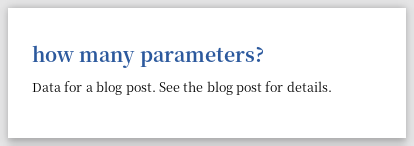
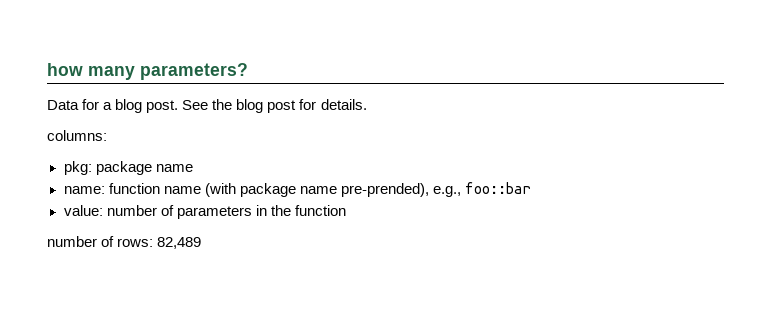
+ columns:
+ pkg: package name
+ name: function name (with package name pre-prended), e.g., foo::bar
+ value: number of parameters in the function
+ number of rows: 82,489

